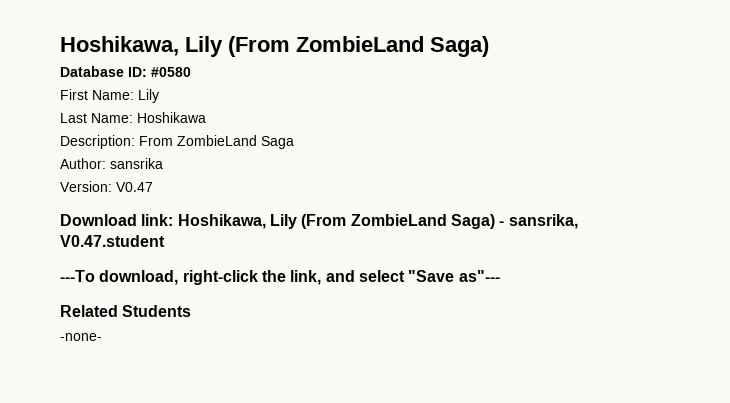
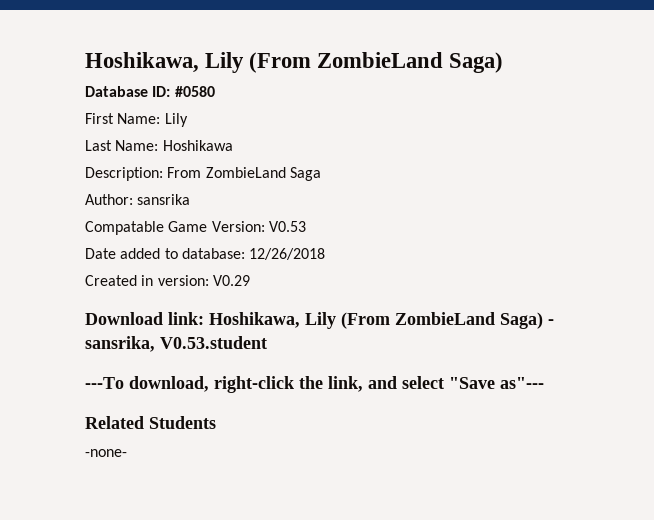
- Version: V0.47
+ Compatable Game Version: V0.53
+ Date added to database: 12/26/2018
+ Created in version: V0.29
- Download link: Hoshikawa, Lily (From ZombieLand Saga) - sansrika, V0.47.student
+ Download link: Hoshikawa, Lily (From ZombieLand Saga) - sansrika, V0.53.student

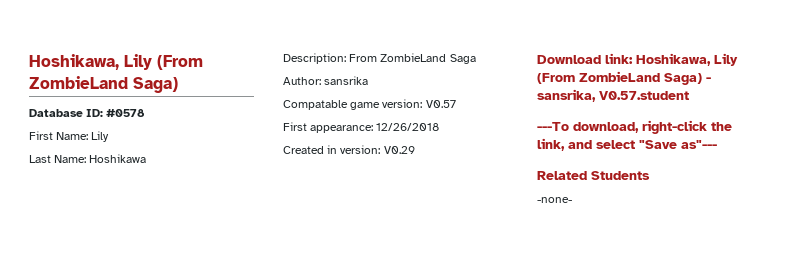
- Database ID: #0580
+ Database ID: #0578
- Compatable Game Version: V0.53
- Date added to database: 12/26/2018
+ Compatable game version: V0.57
+ First appearance: 12/26/2018
- Download link: Hoshikawa, Lily (From ZombieLand Saga) - sansrika, V0.53.student
+ Download link: Hoshikawa, Lily (From ZombieLand Saga) - sansrika, V0.57.student

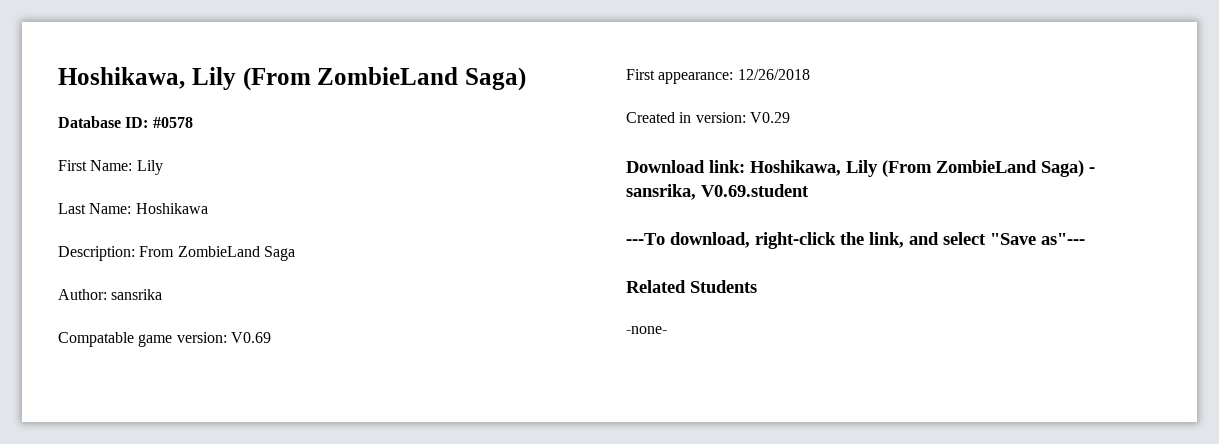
- Compatable game version: V0.57
+ Compatable game version: V0.69
- Download link: Hoshikawa, Lily (From ZombieLand Saga) - sansrika, V0.57.student
+ Download link: Hoshikawa, Lily (From ZombieLand Saga) - sansrika, V0.69.student

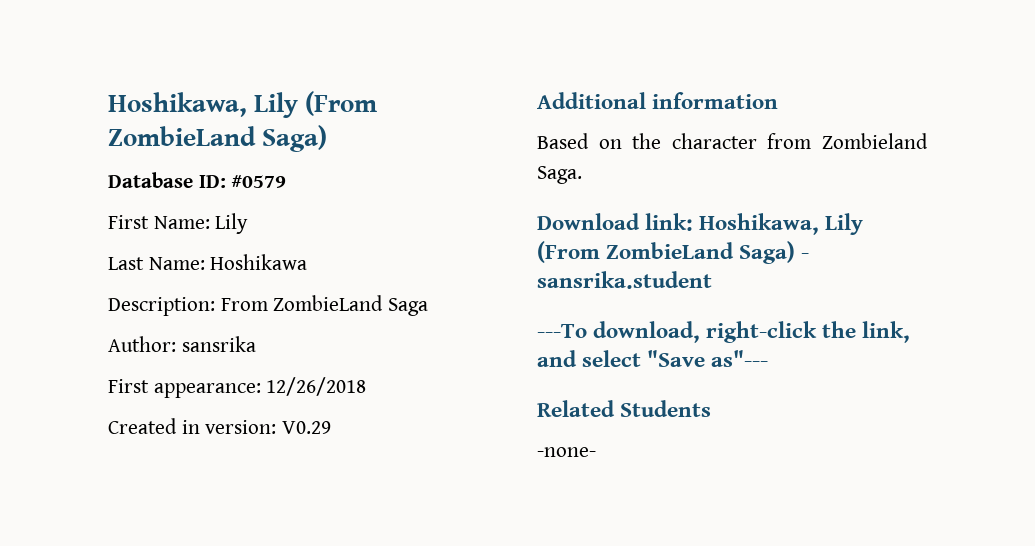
- Database ID: #0578
+ Database ID: #0579
- Compatable game version: V0.69
+ Additional information
+ Based on the character from Zombieland Saga.
- Download link: Hoshikawa, Lily (From ZombieLand Saga) - sansrika, V0.69.student
+ Download link: Hoshikawa, Lily (From ZombieLand Saga) - sansrika.student

